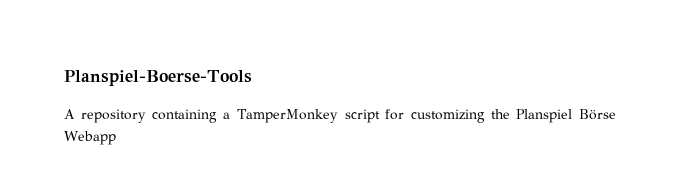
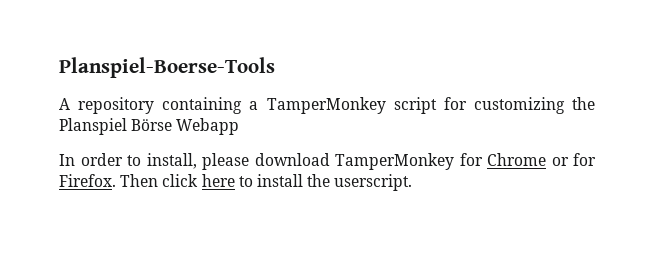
+ In order to install, please download TamperMonkey for Chrome or for Firefox. Then click here to install the userscript.

